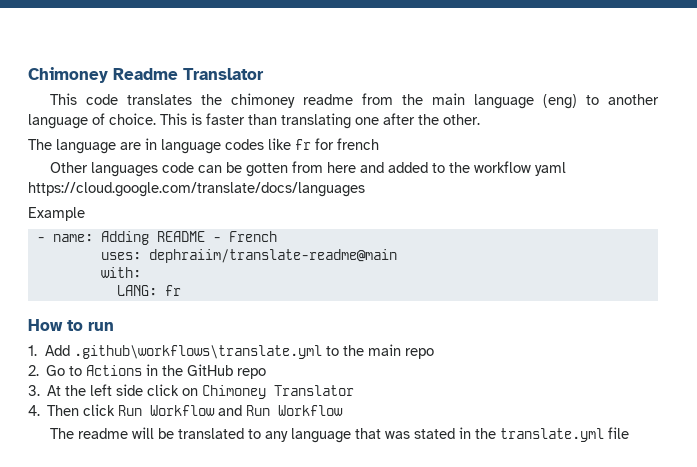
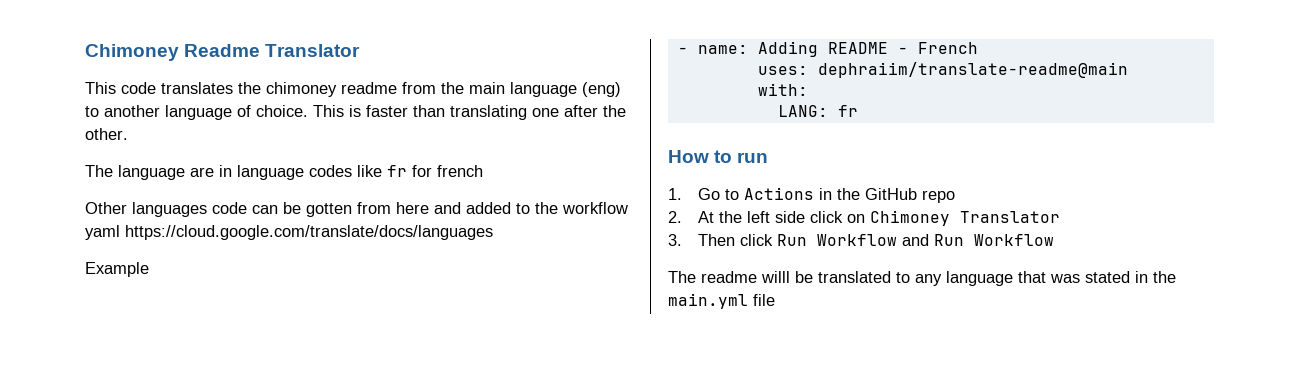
- 1. Add .github\workflows\translate.yml to the main repo
- 2. Go to Actions in the GitHub repo
+ 1. Go to Actions in the GitHub repo
- 3. At the left side click on Chimoney Translator
+ 2. At the left side click on Chimoney Translator
- 4. Then click Run Workflow and Run Workflow
+ 3. Then click Run Workflow and Run Workflow
- The readme will be translated to any language that was stated in the translate.yml file
+ The readme willl be translated to any language that was stated in the main.yml file

